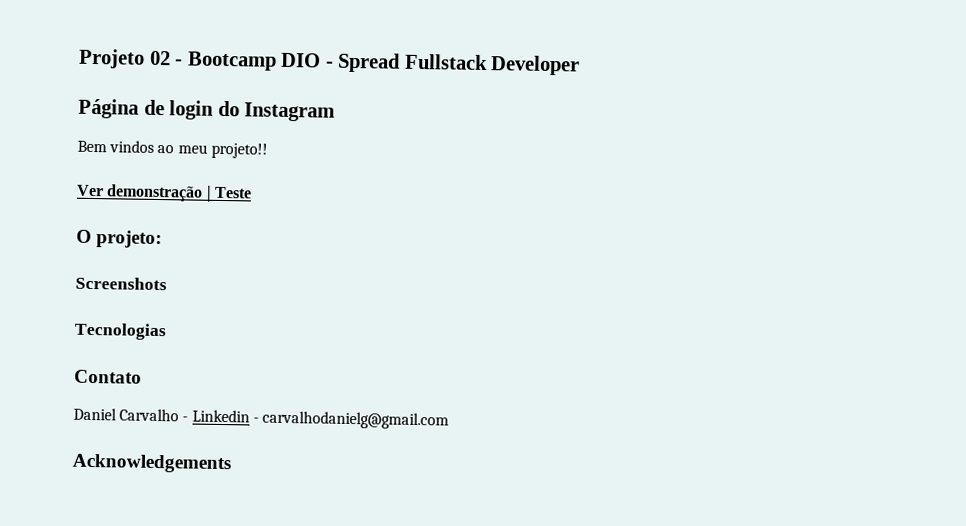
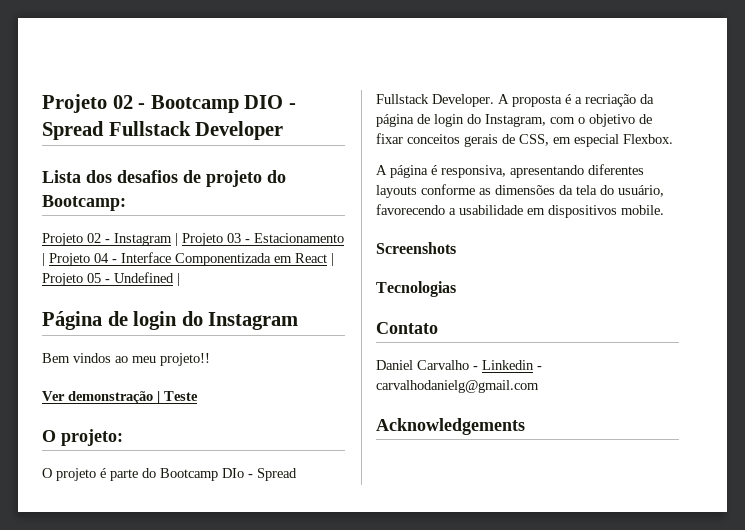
+ Lista dos desafios de projeto do Bootcamp:
+ Projeto 02 - Instagram | Projeto 03 - Estacionamento | Projeto 04 - Interface Componentizada em React | Projeto 05 - Undefined |
+ O projeto é parte do Bootcamp DIo - Spread Fullstack Developer. A proposta é a recriação da página de login do Instagram, com o objetivo de fixar conceitos gerais de CSS, em especial Flexbox.
+ A página é responsiva, apresentando diferentes layouts conforme as dimensões da tela do usuário, favorecendo a usabilidade em dispositivos mobile.

